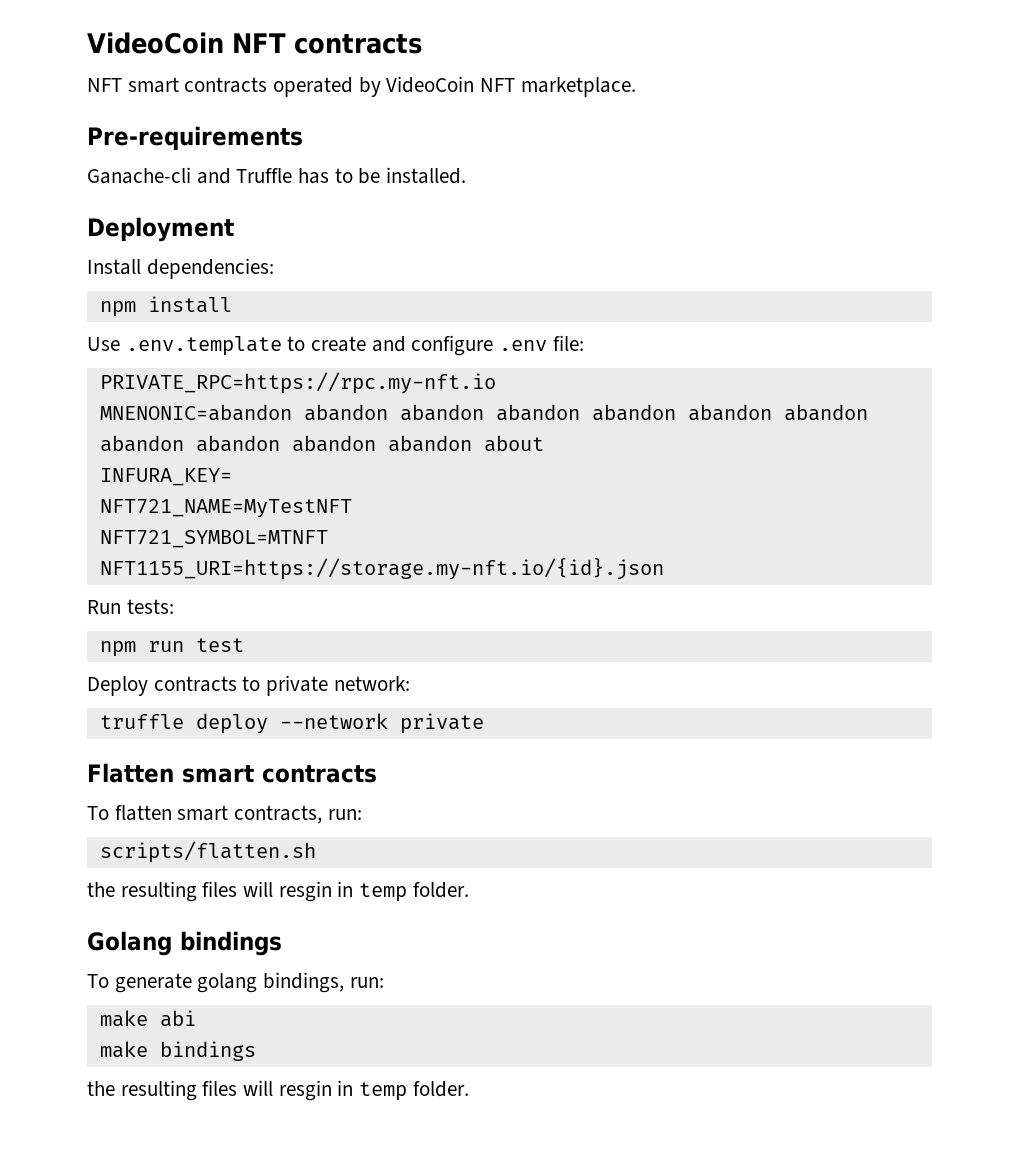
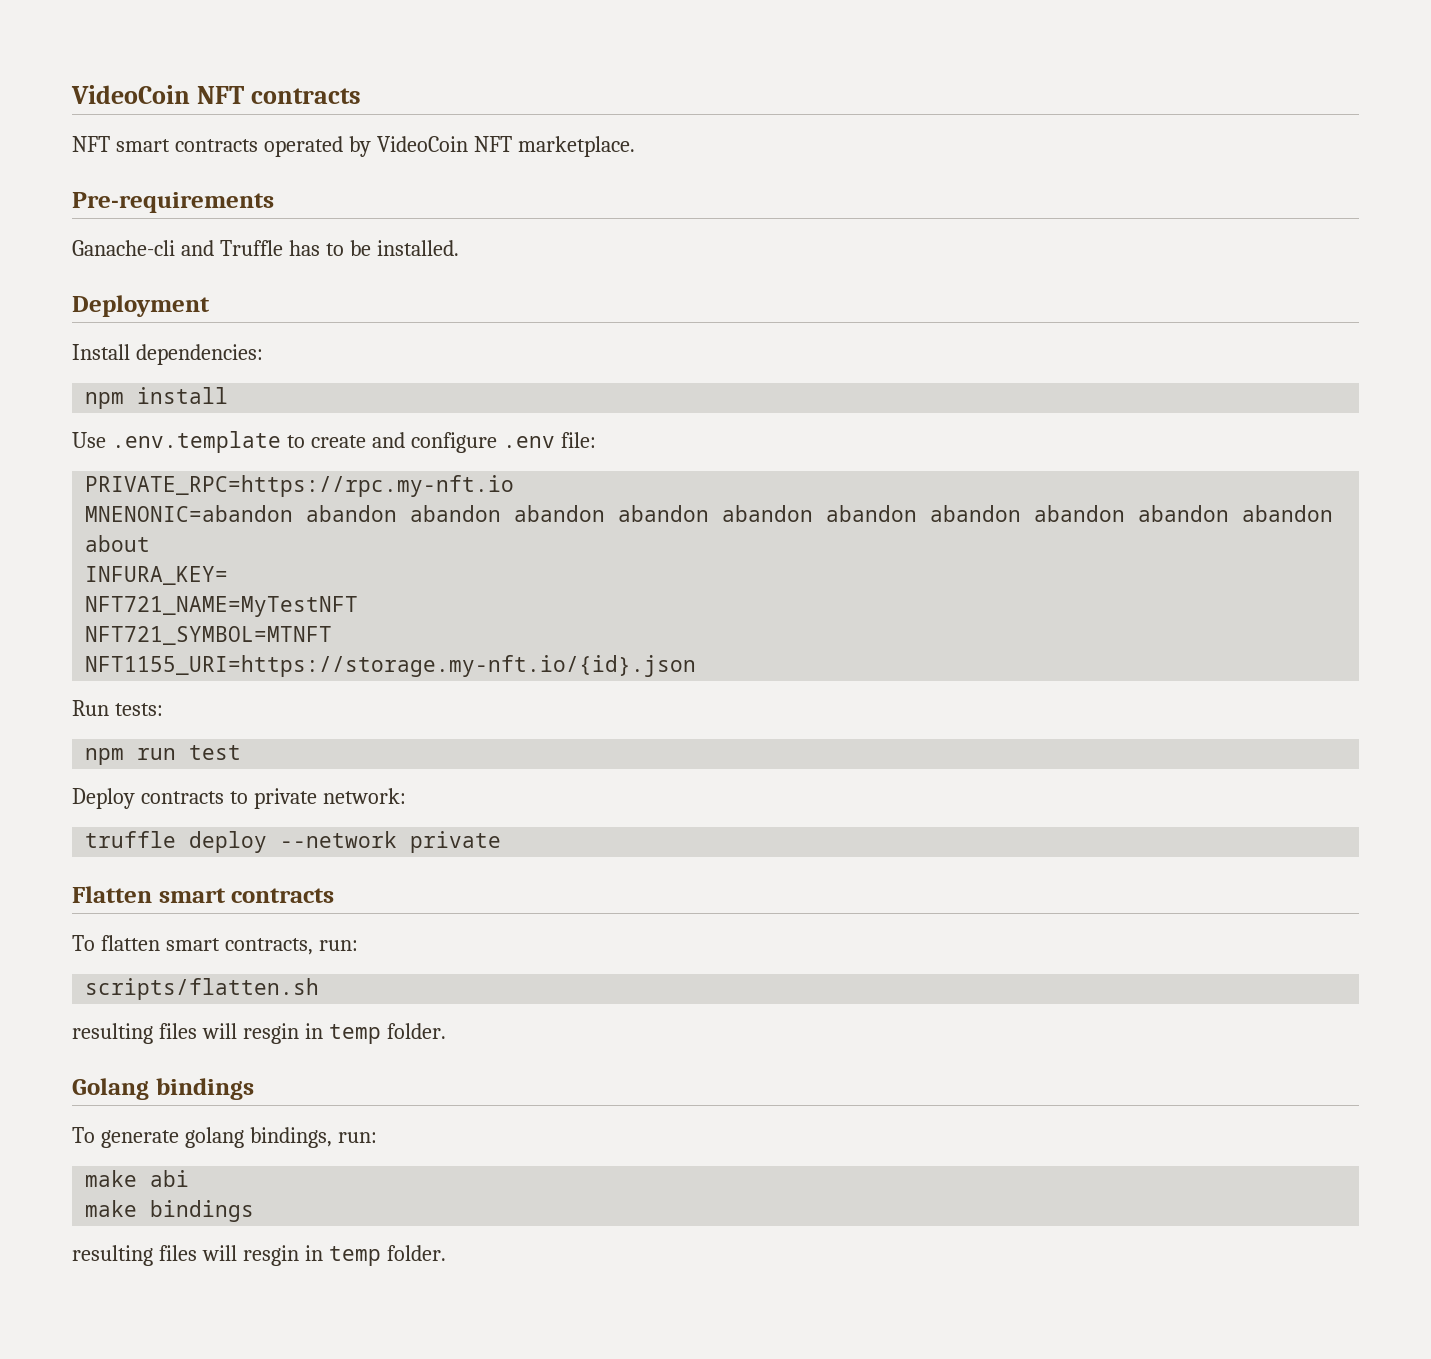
  scripts/flatten.sh
- the resulting files will resgin in temp folder.
+ resulting files will resgin in temp folder.
  make bindings
- the resulting files will resgin in temp folder.
+ resulting files will resgin in temp folder.

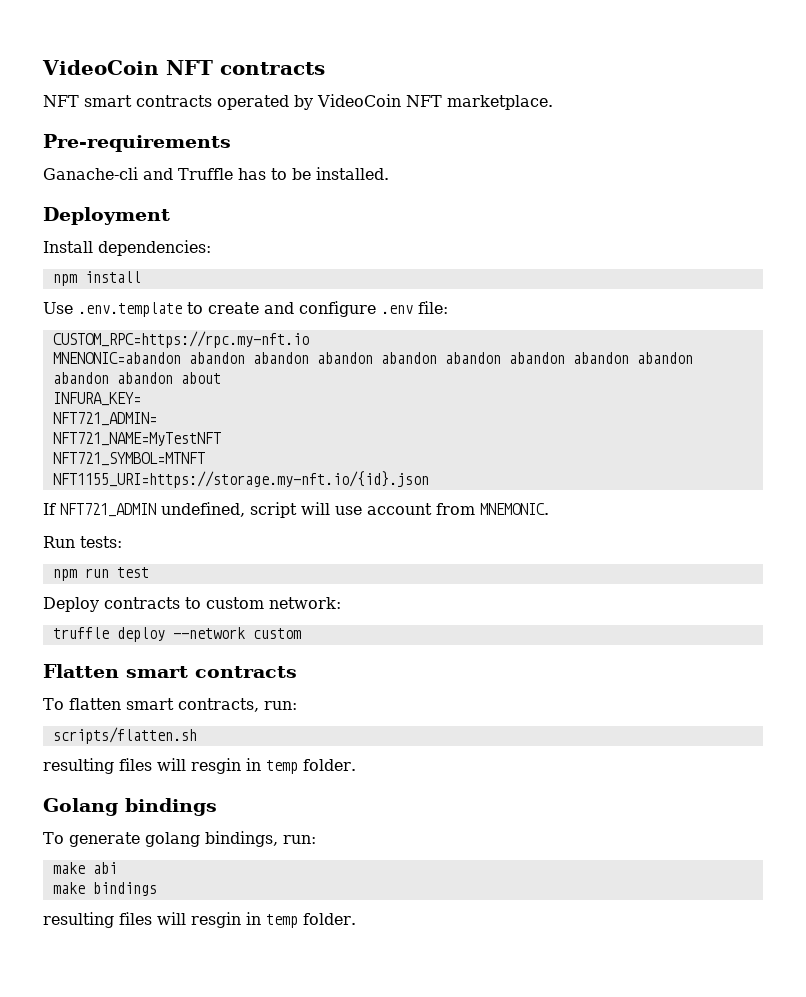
- PRIVATE_RPC=https://rpc.my-nft.io
+ CUSTOM_RPC=https://rpc.my-nft.io
+ NFT721_ADMIN=
+ If NFT721_ADMIN undefined, script will use account from MNEMONIC.
- Deploy contracts to private network:
+ Deploy contracts to custom network:
- truffle deploy --network private
+ truffle deploy --network custom

